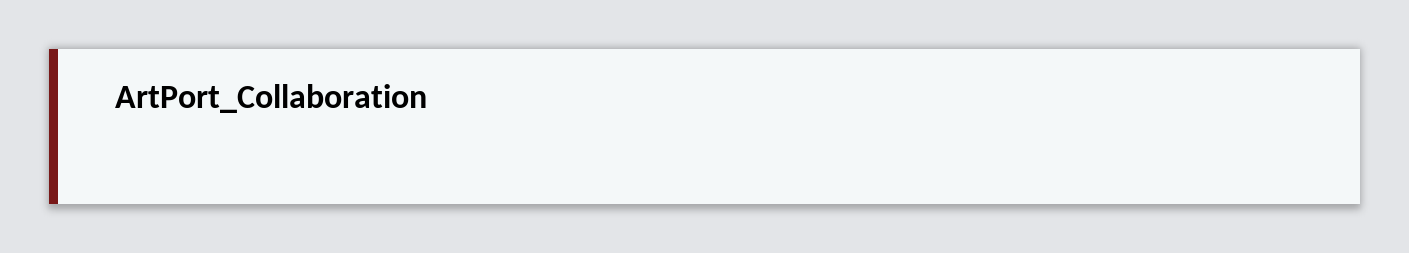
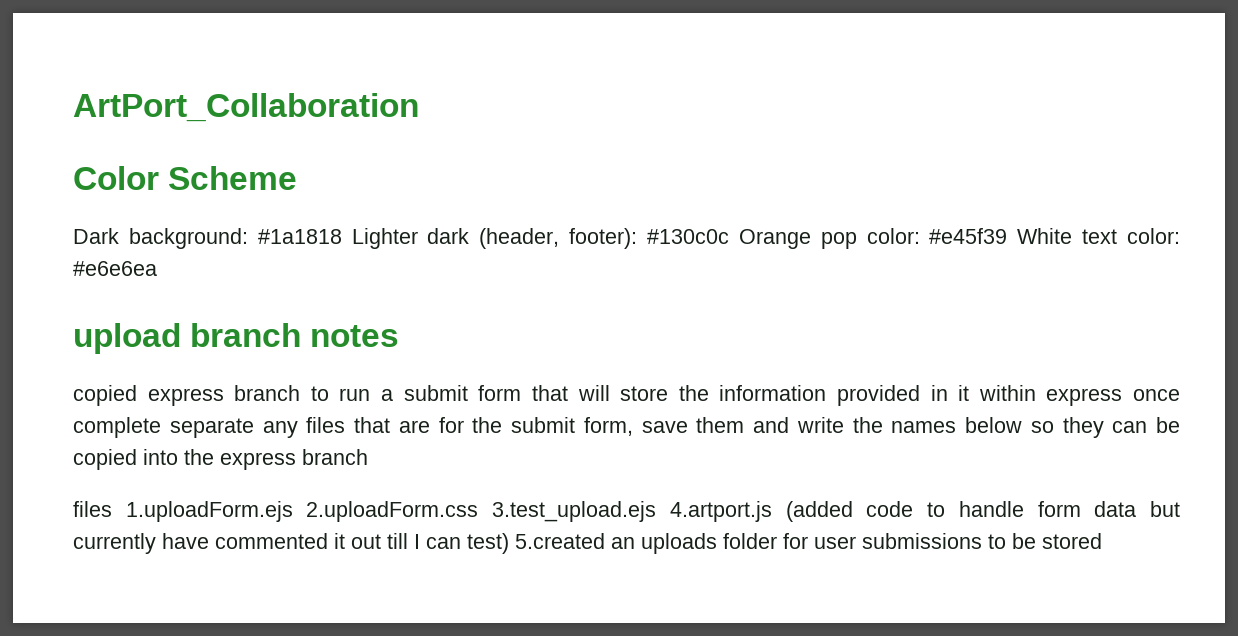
+ Color Scheme
+ Dark background: #1a1818 Lighter dark (header, footer): #130c0c Orange pop color: #e45f39 White text color: #e6e6ea
+ upload branch notes
+ copied express branch to run a submit form that will store the information provided in it within express once complete separate any files that are for the submit form, save them and write the names below so they can be copied into the express branch
+ files 1.uploadForm.ejs 2.uploadForm.css 3.test_upload.ejs 4.artport.js (added code to handle form data but currently have commented it out till I can test) 5.created an uploads folder for user submissions to be stored

